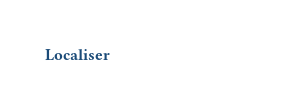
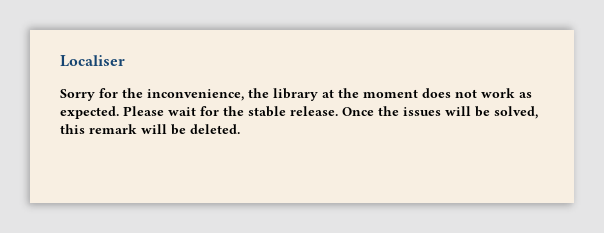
+ Sorry for the inconvenience, the library at the moment does not work as expected. Please wait for the stable release. Once the issues will be solved, this remark will be deleted.

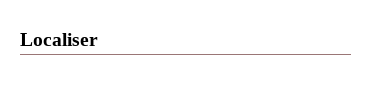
- Sorry for the inconvenience, the library at the moment does not work as expected. Please wait for the stable release. Once the issues will be solved, this remark will be deleted.

